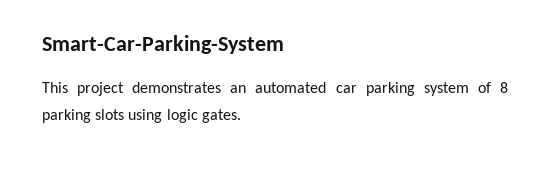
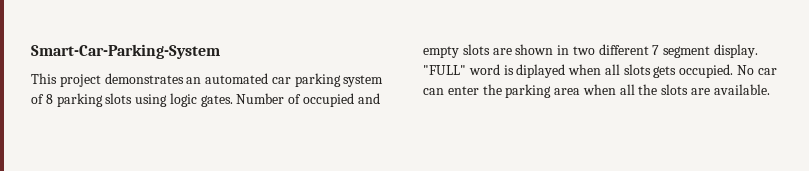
+ Number of occupied and empty slots are shown in two different 7 segment display. "FULL" word is diplayed when all slots gets occupied. No car can enter the parking area when all the slots are available.

